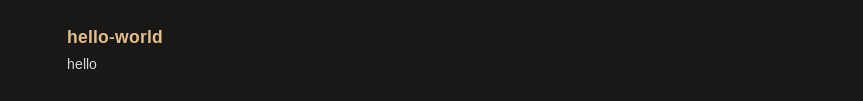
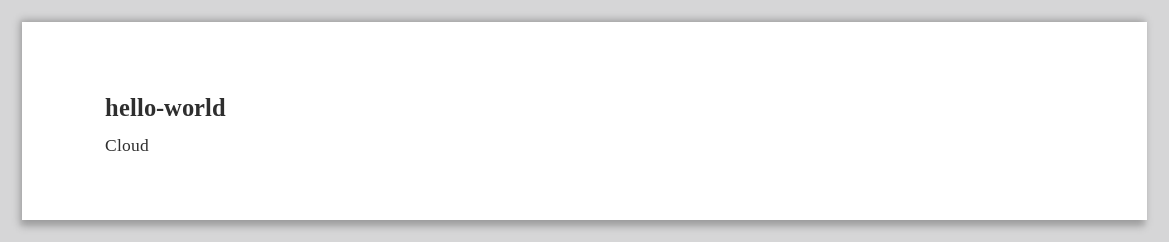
- hello
+ Cloud

